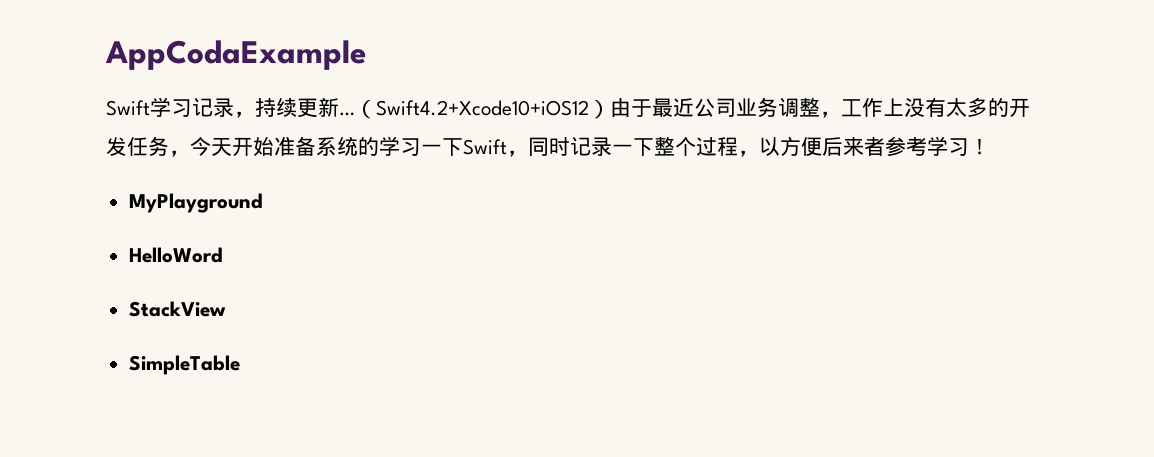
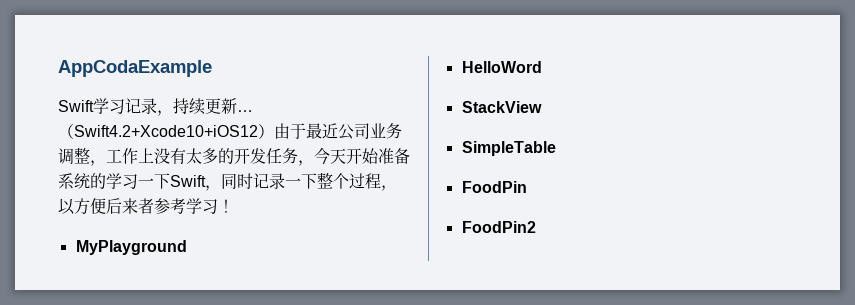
+ FoodPin
+ FoodPin2

